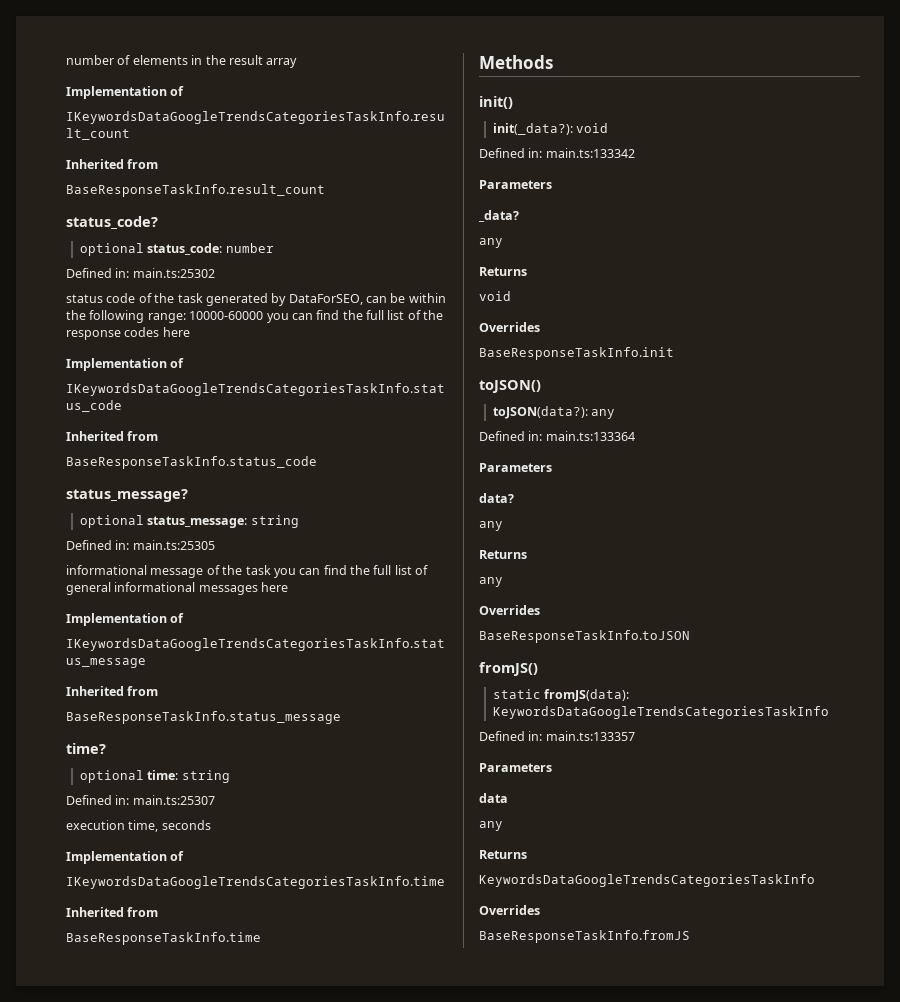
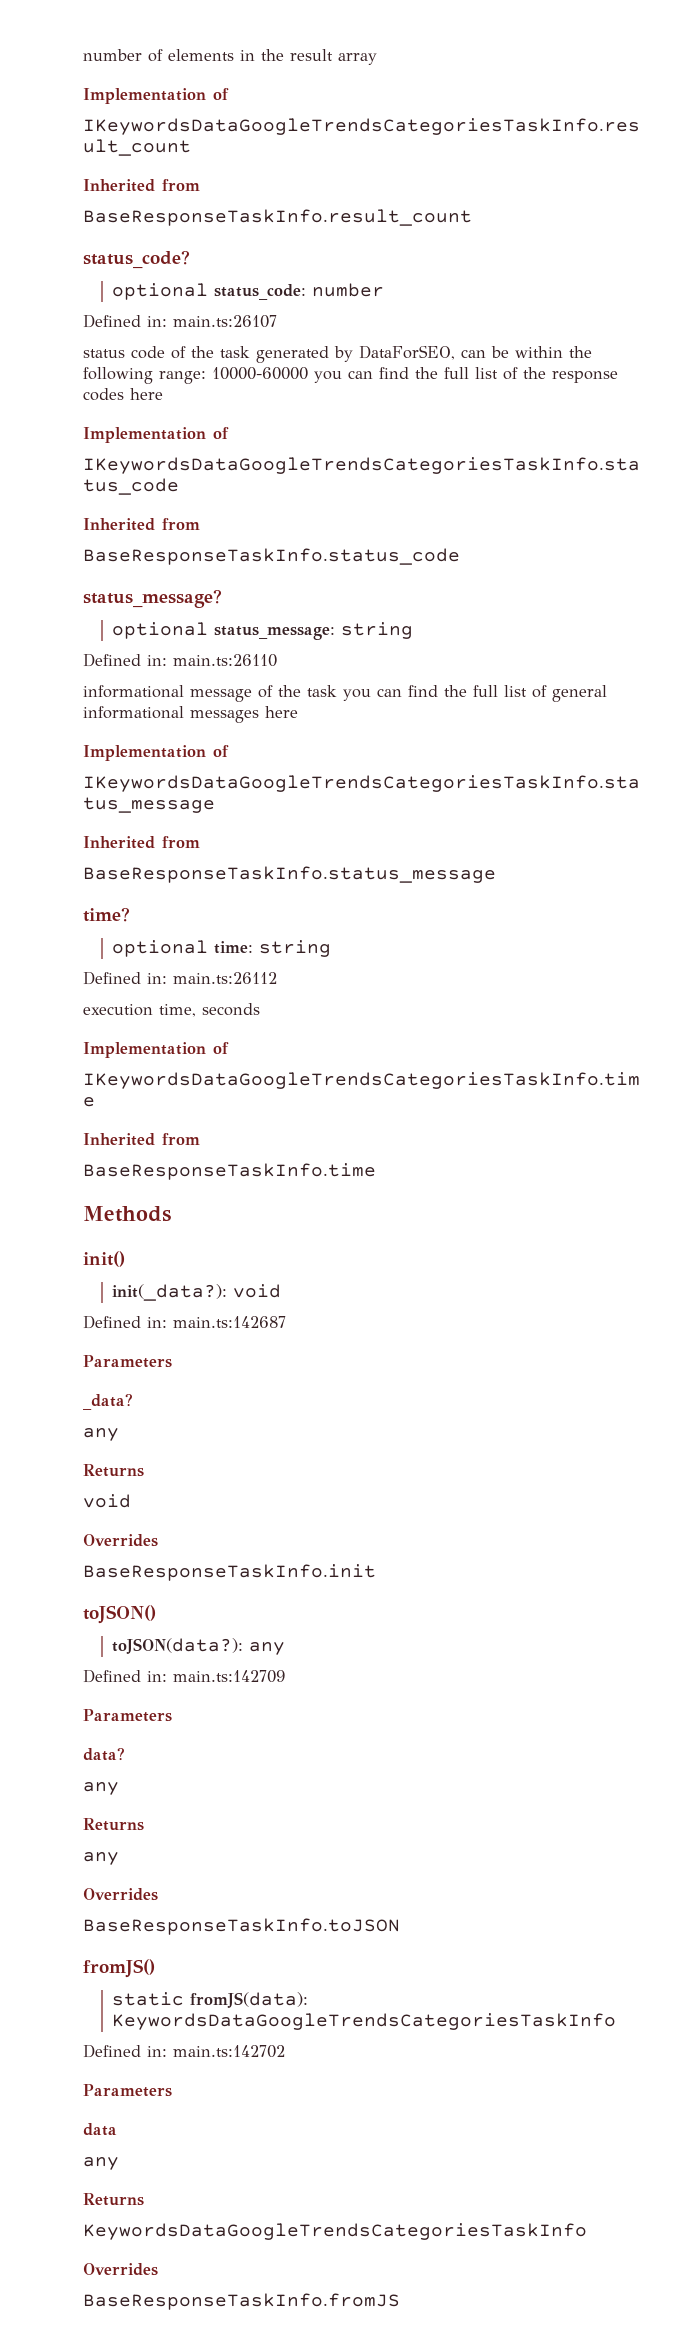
- Defined in: main.ts:25302
+ Defined in: main.ts:26107
- Defined in: main.ts:25305
+ Defined in: main.ts:26110
- Defined in: main.ts:25307
+ Defined in: main.ts:26112
- Defined in: main.ts:133342
+ Defined in: main.ts:142687
- Defined in: main.ts:133364
+ Defined in: main.ts:142709
- Defined in: main.ts:133357
+ Defined in: main.ts:142702

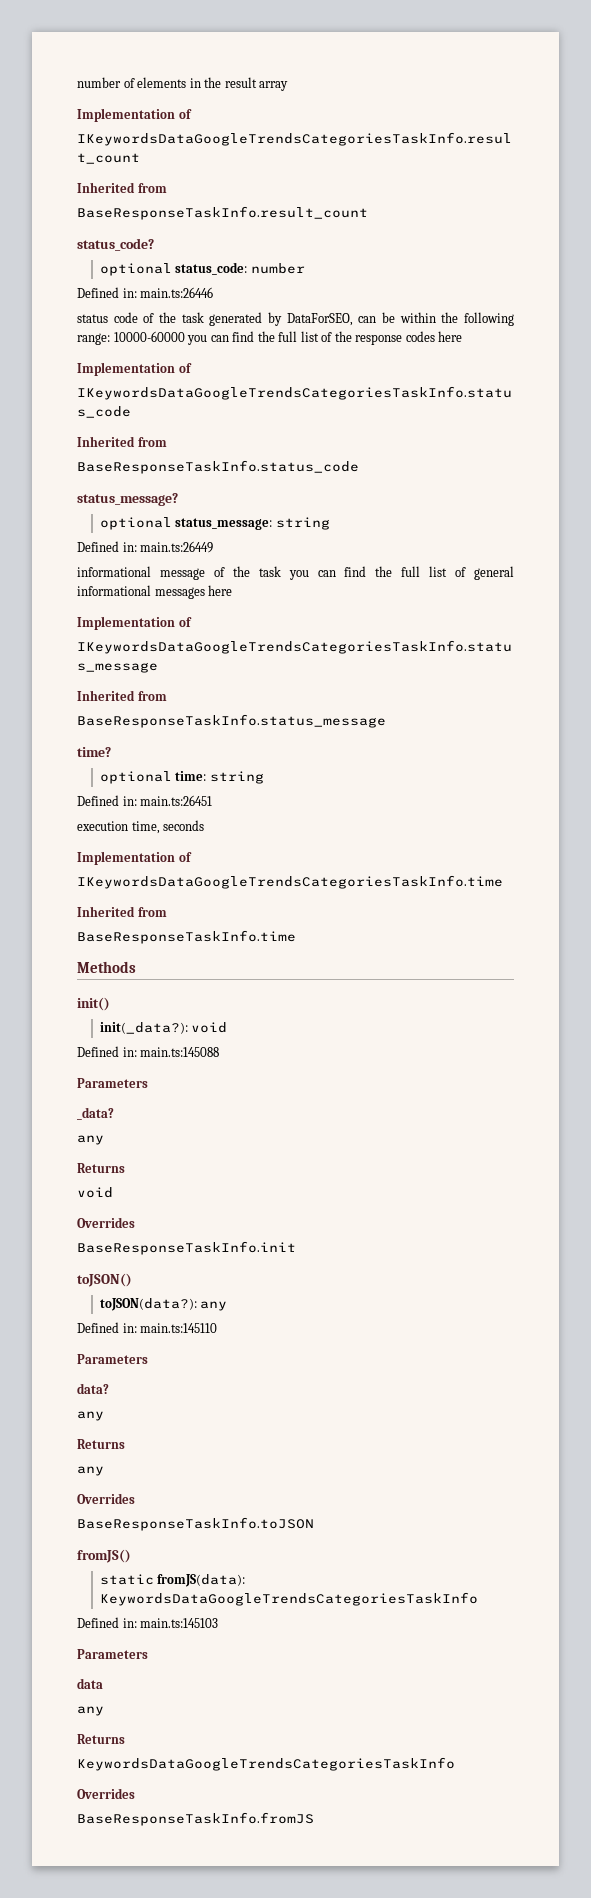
- Defined in: main.ts:26107
+ Defined in: main.ts:26446
- Defined in: main.ts:26110
+ Defined in: main.ts:26449
- Defined in: main.ts:26112
+ Defined in: main.ts:26451
- Defined in: main.ts:142687
+ Defined in: main.ts:145088
- Defined in: main.ts:142709
+ Defined in: main.ts:145110
- Defined in: main.ts:142702
+ Defined in: main.ts:145103

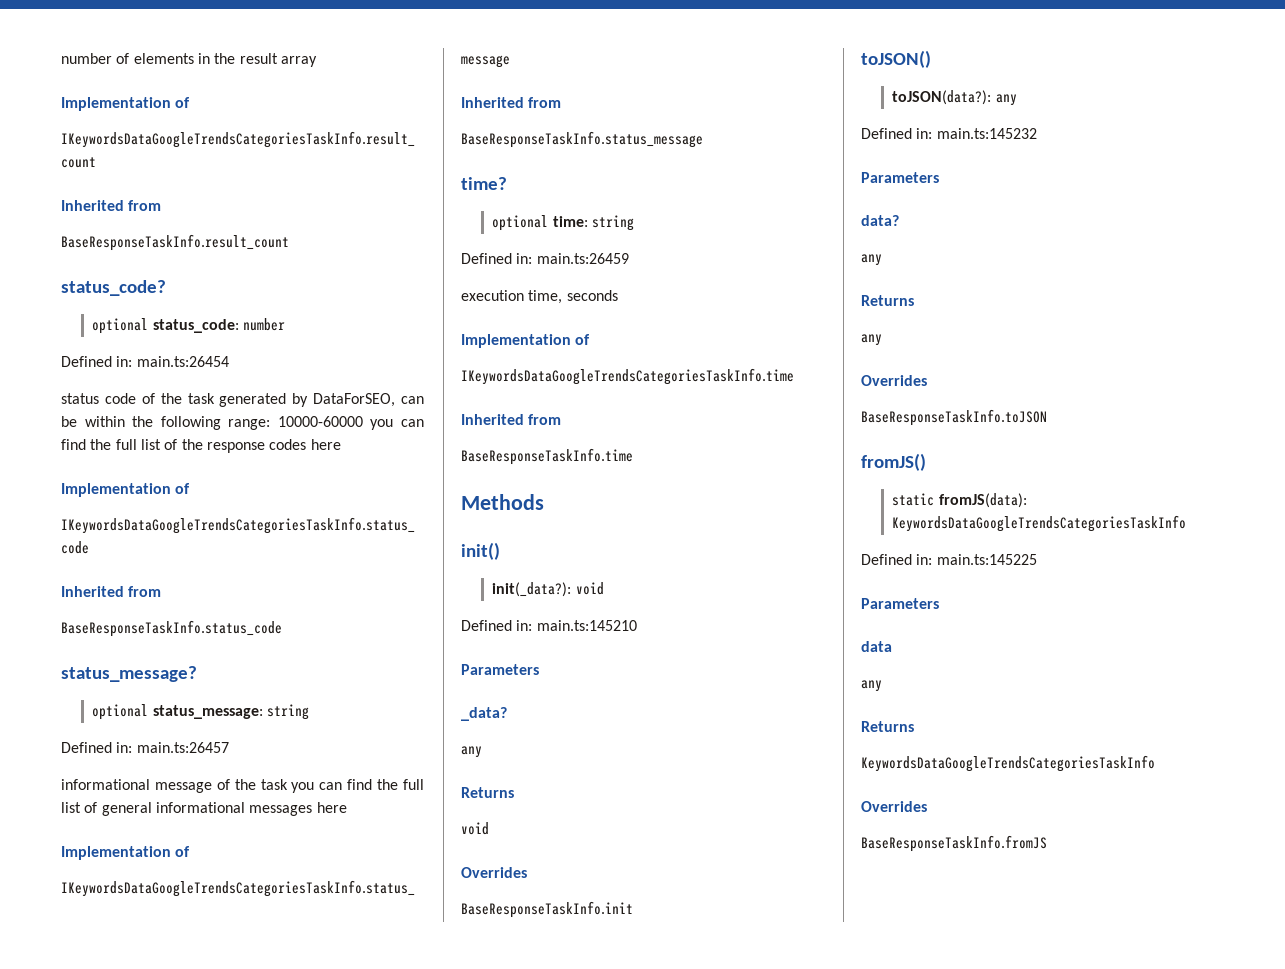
- Defined in: main.ts:26446
+ Defined in: main.ts:26454
- Defined in: main.ts:26449
+ Defined in: main.ts:26457
- Defined in: main.ts:26451
+ Defined in: main.ts:26459
- Defined in: main.ts:145088
+ Defined in: main.ts:145210
- Defined in: main.ts:145110
+ Defined in: main.ts:145232
- Defined in: main.ts:145103
+ Defined in: main.ts:145225

